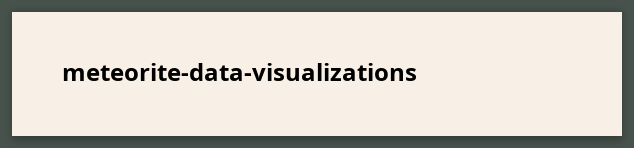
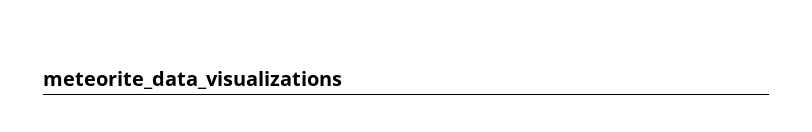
- meteorite-data-visualizations
+ meteorite_data_visualizations

